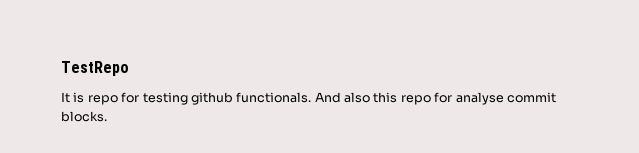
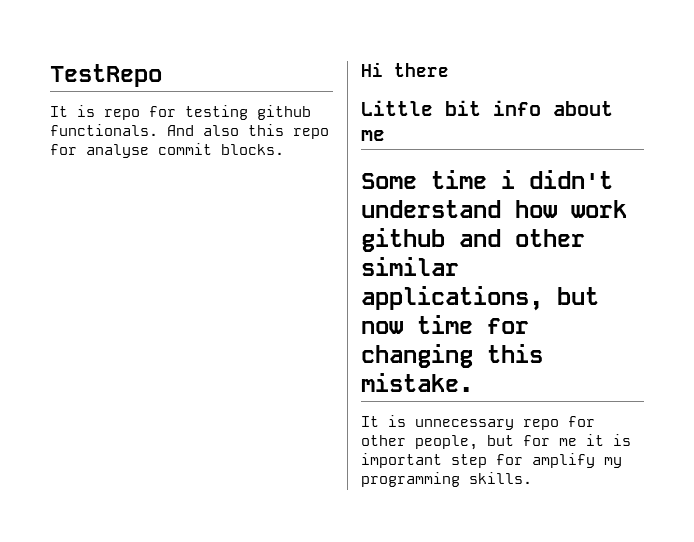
+ Hi there
+ Little bit info about me
+ Some time i didn't understand how work github and other similar applications, but now time for changing this mistake.
+ It is unnecessary repo for other people, but for me it is important step for amplify my programming skills.

